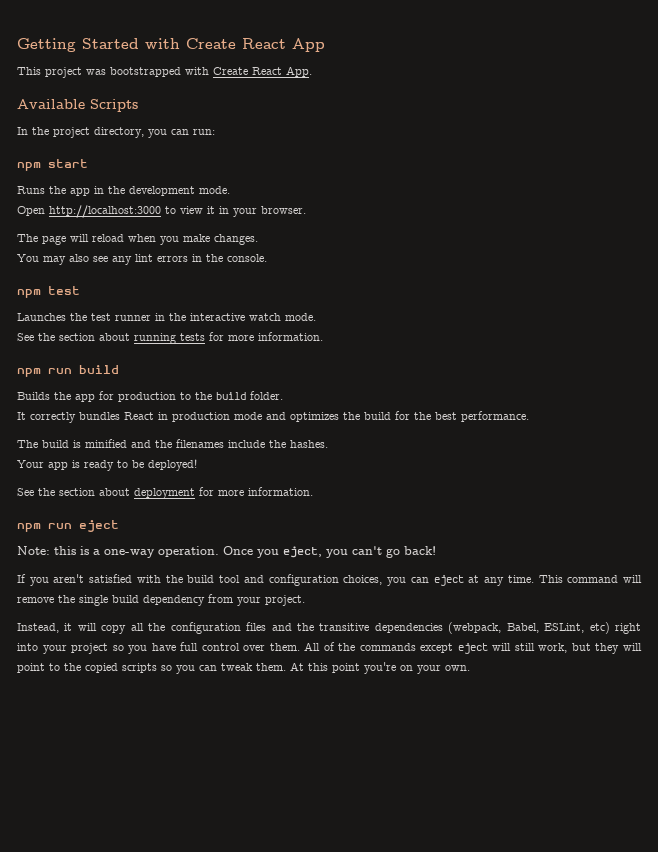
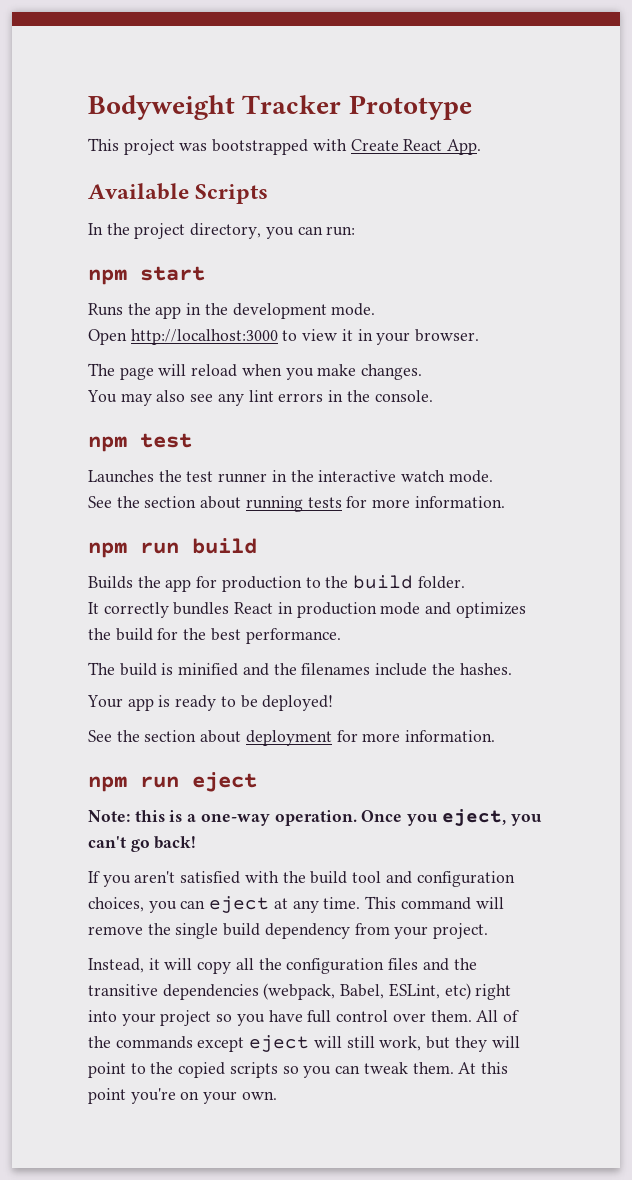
- Getting Started with Create React App
+ Bodyweight Tracker Prototype

